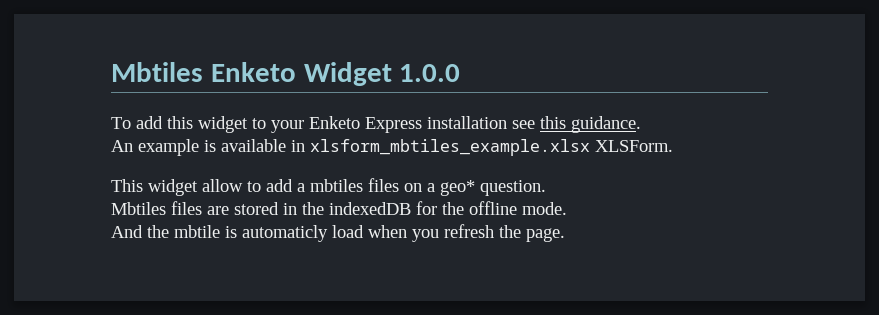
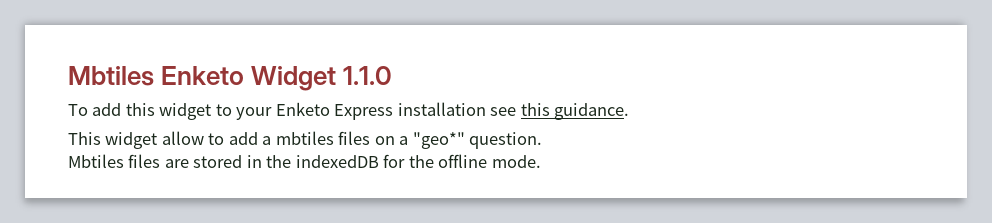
- Mbtiles Enketo Widget 1.0.0
+ Mbtiles Enketo Widget 1.1.0
- An example is available in xlsform_mbtiles_example.xlsx XLSForm.
- This widget allow to add a mbtiles files on a geo* question.
+ This widget allow to add a mbtiles files on a "geo*" question.
- And the mbtile is automaticly load when you refresh the page.

